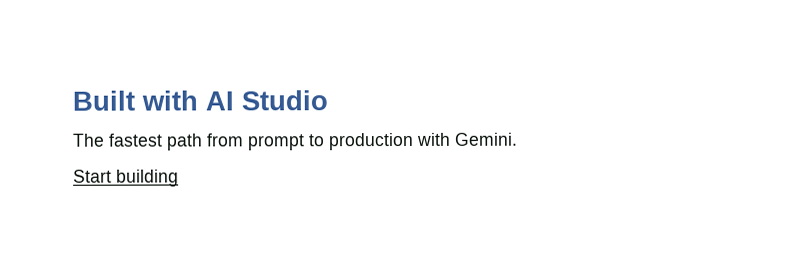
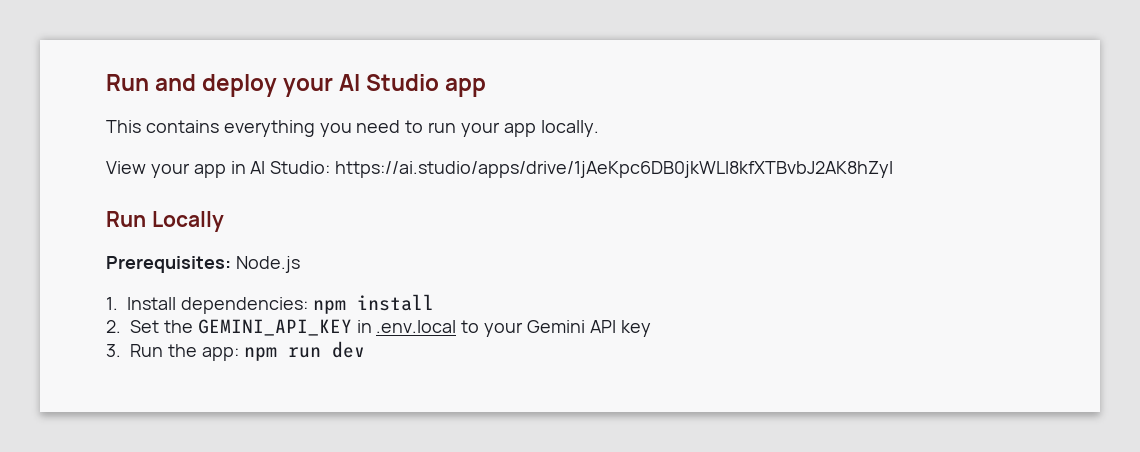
- Built with AI Studio
- The fastest path from prompt to production with Gemini.
- Start building
+ Run and deploy your AI Studio app
+ This contains everything you need to run your app locally.
+ View your app in AI Studio: https://ai.studio/apps/drive/1jAeKpc6DB0jkWLI8kfXTBvbJ2AK8hZyI
+ Run Locally
+ Prerequisites: Node.js
+ 1. Install dependencies: npm install
+ 2. Set the GEMINI_API_KEY in .env.local to your Gemini API key
+ 3. Run the app: npm run dev

